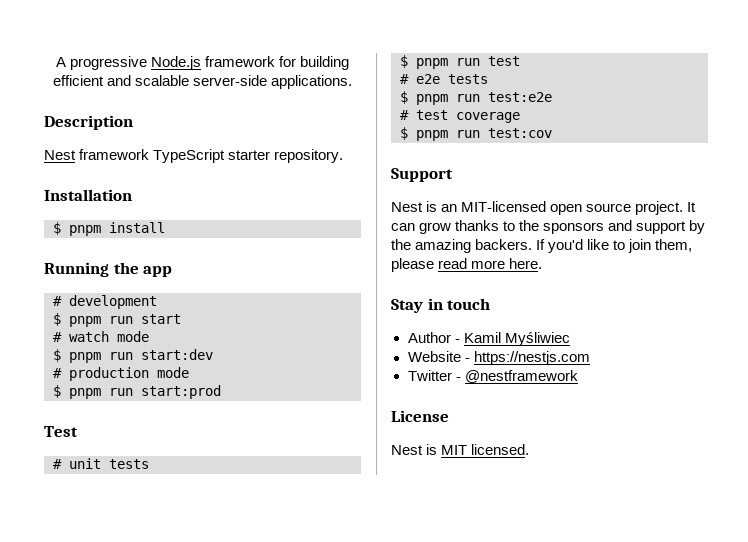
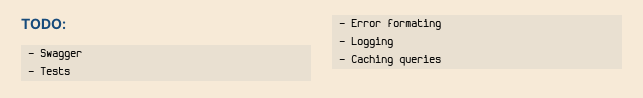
- A progressive Node.js framework for building efficient and scalable server-side applications.
- Description
- Nest framework TypeScript starter repository.
- Installation
- $ pnpm install
- Running the app
- # development
- $ pnpm run start
- # watch mode
- $ pnpm run start:dev
- # production mode
- $ pnpm run start:prod
- Test
- # unit tests
- $ pnpm run test
- # e2e tests
- $ pnpm run test:e2e
- # test coverage
- $ pnpm run test:cov
- Support
- Nest is an MIT-licensed open source project. It can grow thanks to the sponsors and support by the amazing backers. If you'd like to join them, please read more here.
- Stay in touch
- Author - Kamil Myśliwiec
- Website - https://nestjs.com
- Twitter - @nestframework
- License
- Nest is MIT licensed.
+ TODO:
+ - Swagger
+ - Tests
+ - Error formating
+ - Logging
+ - Caching queries

